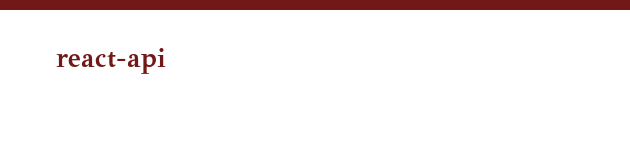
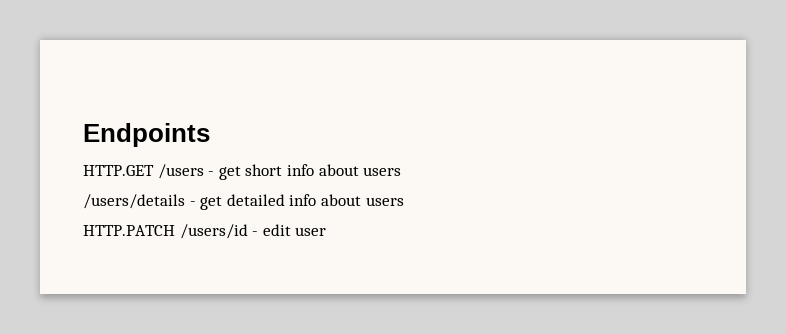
- react-api
+ Endpoints
+ HTTP.GET /users - get short info about users
+ /users/details - get detailed info about users
+ HTTP.PATCH /users/id - edit user

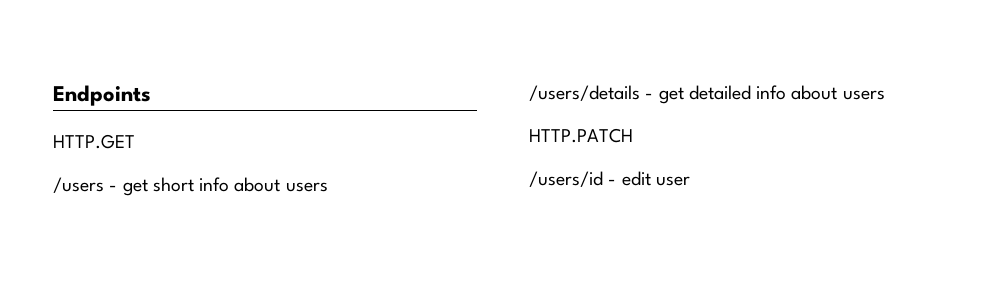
- HTTP.GET /users - get short info about users
+ HTTP.GET
+ /users - get short info about users
- HTTP.PATCH /users/id - edit user
+ HTTP.PATCH
+ /users/id - edit user

